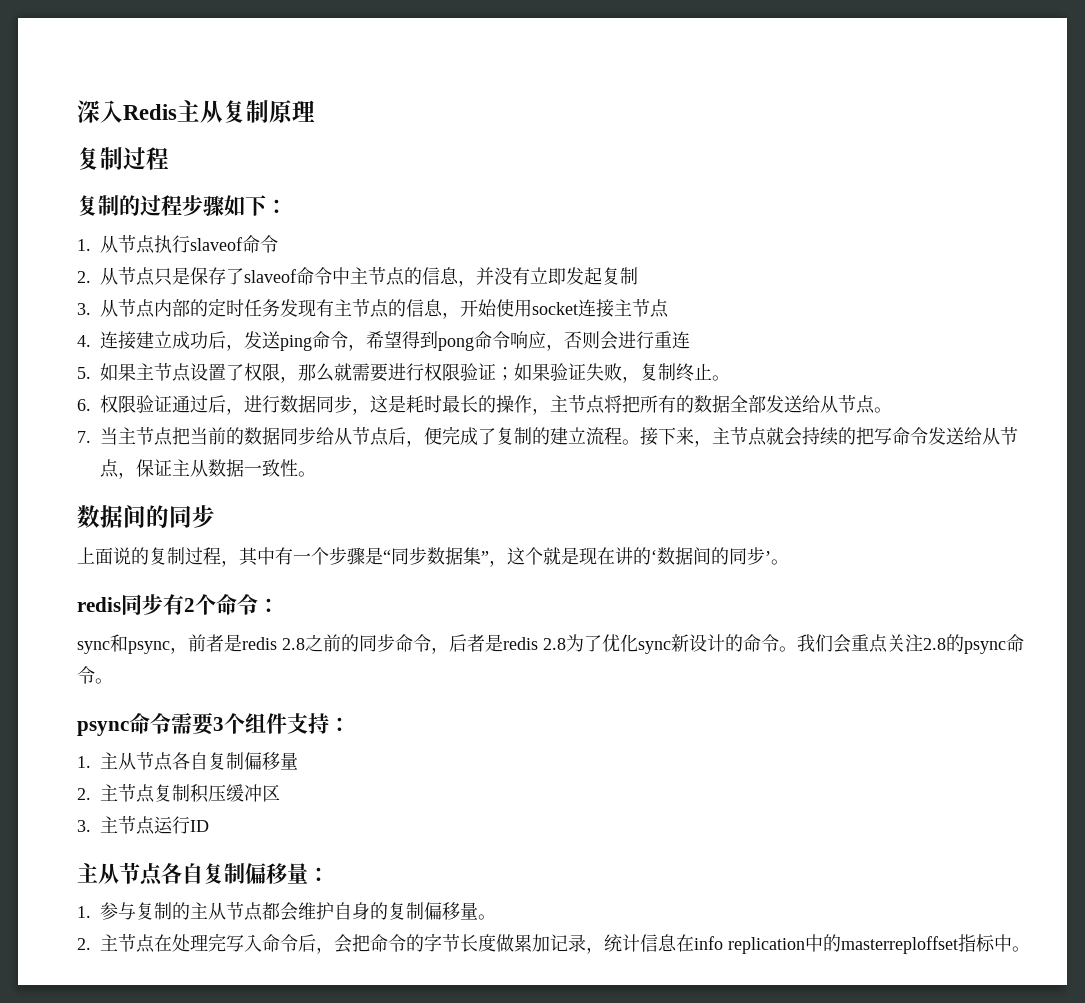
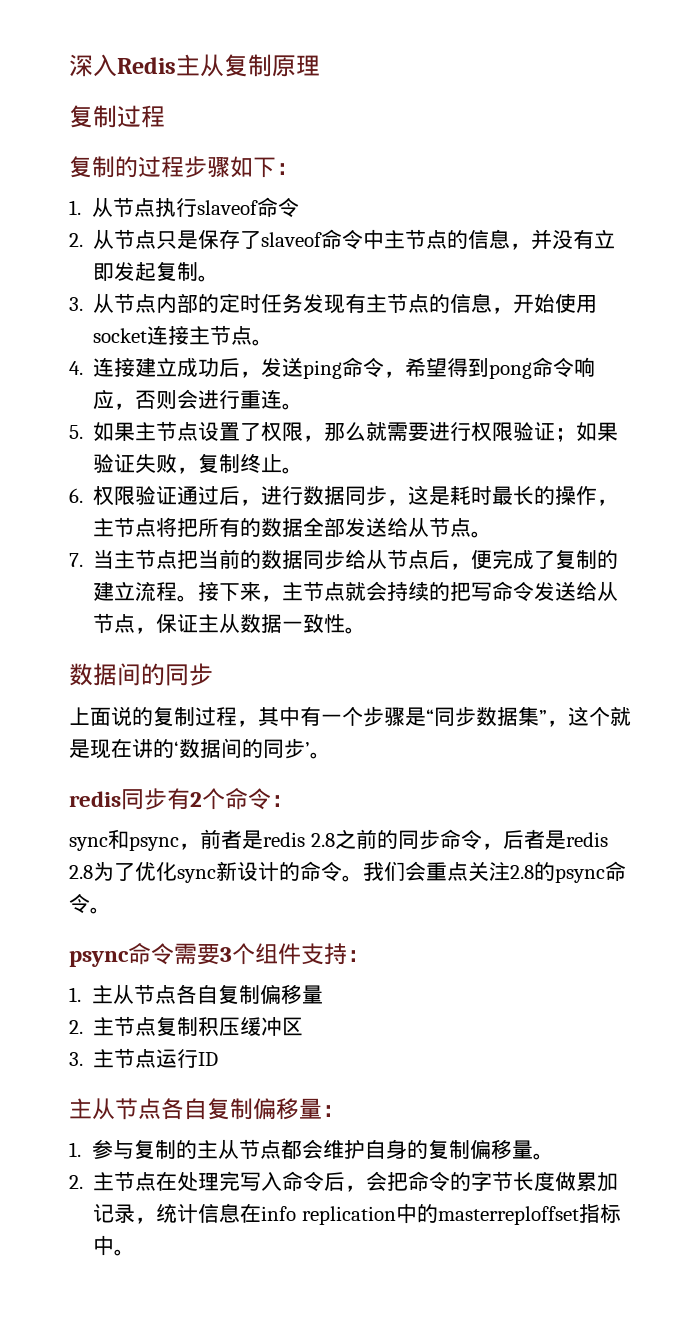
- 2.从节点只是保存了slaveof命令中主节点的信息，并没有立即发起复制
+ 2.从节点只是保存了slaveof命令中主节点的信息，并没有立即发起复制。
- 3.从节点内部的定时任务发现有主节点的信息，开始使用socket连接主节点
+ 3.从节点内部的定时任务发现有主节点的信息，开始使用socket连接主节点。
- 4.连接建立成功后，发送ping命令，希望得到pong命令响应，否则会进行重连
+ 4.连接建立成功后，发送ping命令，希望得到pong命令响应，否则会进行重连。

